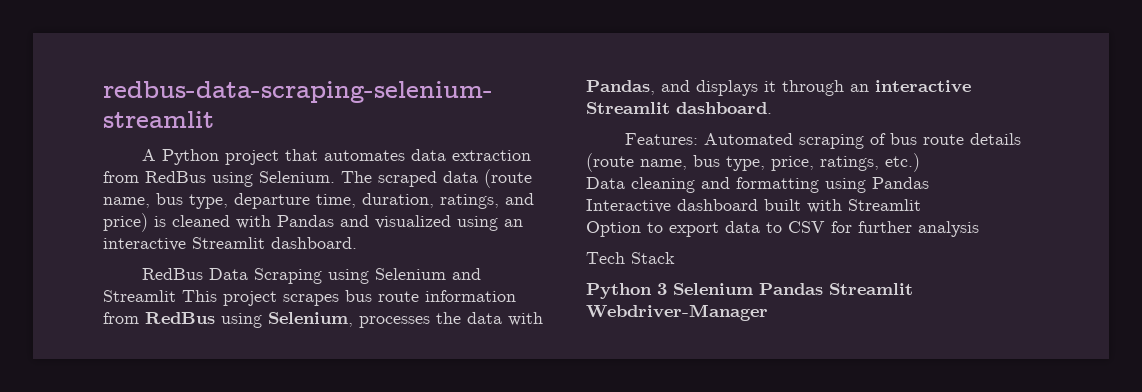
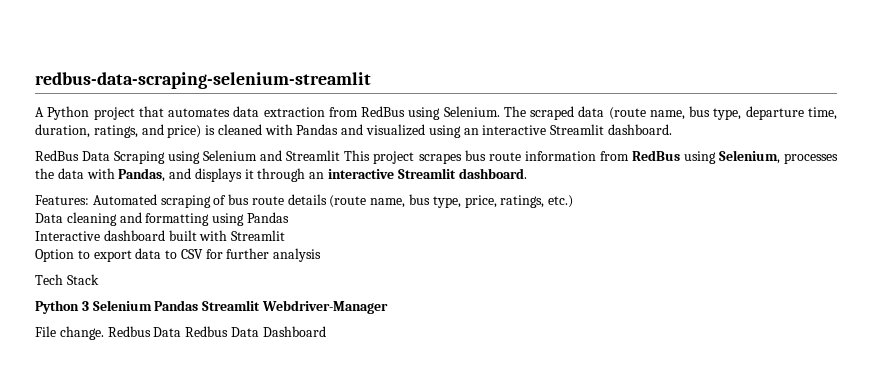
+ File change. Redbus Data Redbus Data Dashboard

